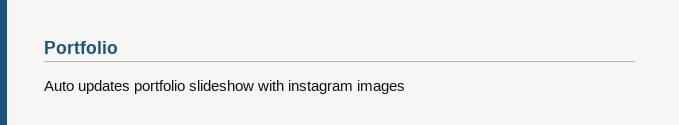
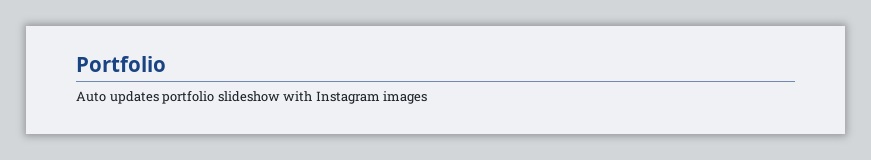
- Auto updates portfolio slideshow with instagram images
+ Auto updates portfolio slideshow with Instagram images

